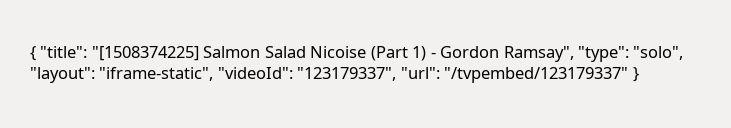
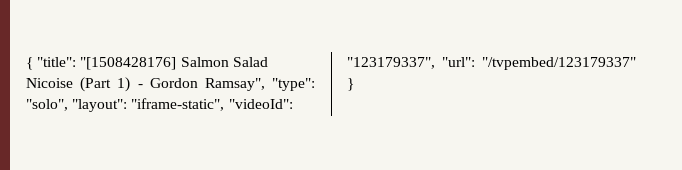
- { "title": "[1508374225] Salmon Salad Nicoise (Part 1) - Gordon Ramsay", "type": "solo", "layout": "iframe-static", "videoId": "123179337", "url": "/tvpembed/123179337" }
+ { "title": "[1508428176] Salmon Salad Nicoise (Part 1) - Gordon Ramsay", "type": "solo", "layout": "iframe-static", "videoId": "123179337", "url": "/tvpembed/123179337" }

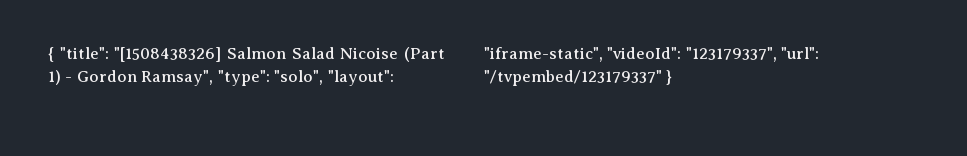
- { "title": "[1508428176] Salmon Salad Nicoise (Part 1) - Gordon Ramsay", "type": "solo", "layout": "iframe-static", "videoId": "123179337", "url": "/tvpembed/123179337" }
+ { "title": "[1508438326] Salmon Salad Nicoise (Part 1) - Gordon Ramsay", "type": "solo", "layout": "iframe-static", "videoId": "123179337", "url": "/tvpembed/123179337" }

